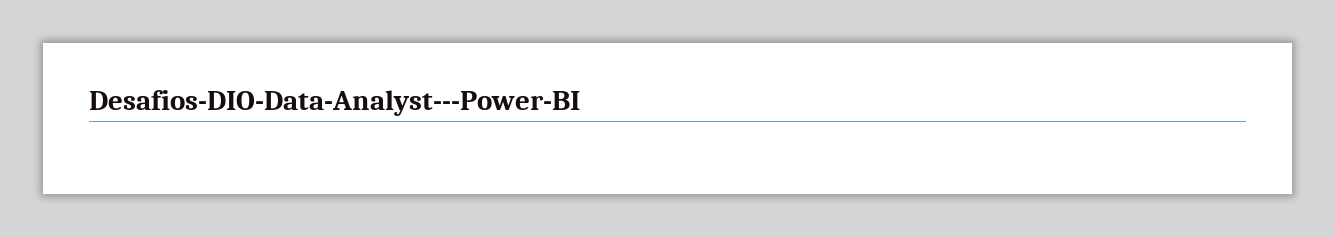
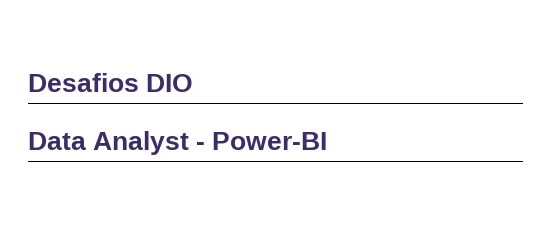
- Desafios-DIO-Data-Analyst---Power-BI
+ Desafios DIO
+ Data Analyst - Power-BI

